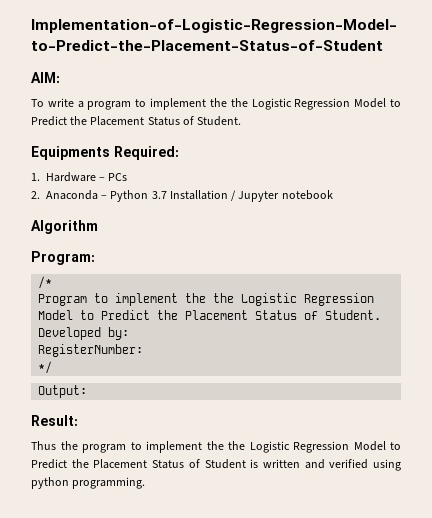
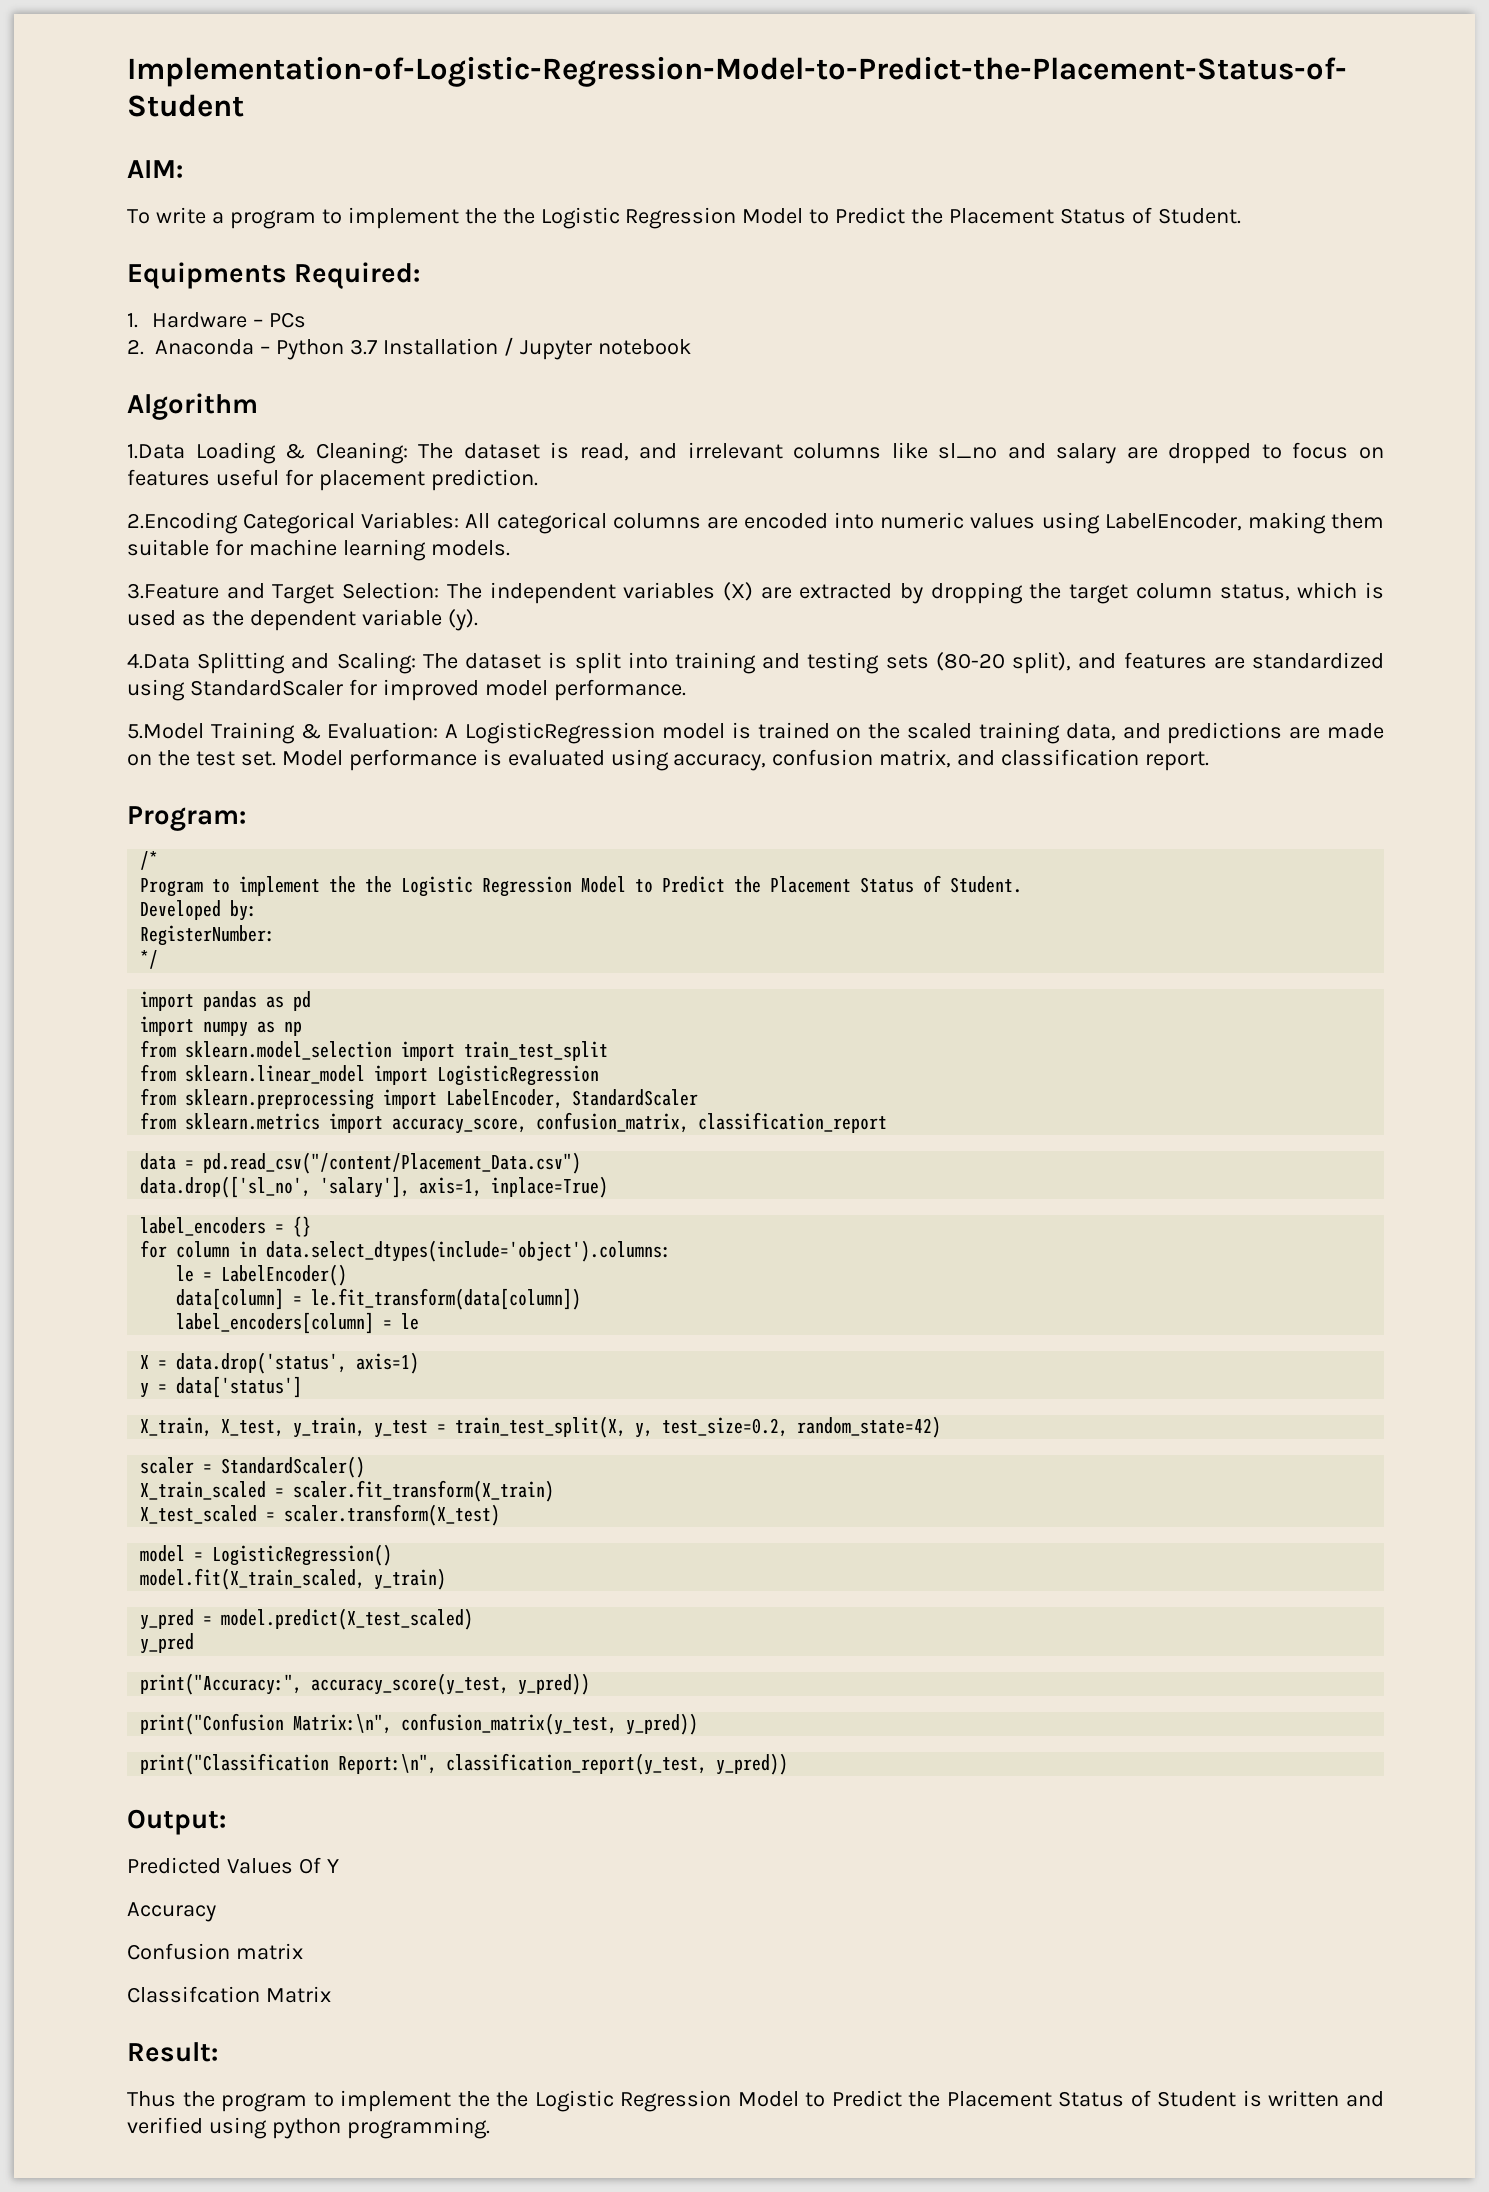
+ 1.Data Loading & Cleaning: The dataset is read, and irrelevant columns like sl_no and salary are dropped to focus on features useful for placement prediction.
+ 2.Encoding Categorical Variables: All categorical columns are encoded into numeric values using LabelEncoder, making them suitable for machine learning models.
+ 3.Feature and Target Selection: The independent variables (X) are extracted by dropping the target column status, which is used as the dependent variable (y).
+ 4.Data Splitting and Scaling: The dataset is split into training and testing sets (80-20 split), and features are standardized using StandardScaler for improved model performance.
+ 5.Model Training & Evaluation: A LogisticRegression model is trained on the scaled training data, and predictions are made on the test set. Model performance is evaluated using accuracy, confusion matrix, and classification report.
+ import pandas as pd
+ import numpy as np
+ from sklearn.model_selection import train_test_split
+ from sklearn.linear_model import LogisticRegression
+ from sklearn.preprocessing import LabelEncoder, StandardScaler
+ from sklearn.metrics import accuracy_score, confusion_matrix, classification_report
+ data = pd.read_csv("/content/Placement_Data.csv")
+ data.drop(['sl_no', 'salary'], axis=1, inplace=True)
+ label_encoders = {}
+ for column in data.select_dtypes(include='object').columns:
+ le = LabelEncoder()
+ data[column] = le.fit_transform(data[column])
+ label_encoders[column] = le
+ X = data.drop('status', axis=1)
+ y = data['status']
+ X_train, X_test, y_train, y_test = train_test_split(X, y, test_size=0.2, random_state=42)
+ scaler = StandardScaler()
+ X_train_scaled = scaler.fit_transform(X_train)
+ X_test_scaled = scaler.transform(X_test)
+ model = LogisticRegression()
+ model.fit(X_train_scaled, y_train)
+ y_pred = model.predict(X_test_scaled)
+ y_pred
+ print("Accuracy:", accuracy_score(y_test, y_pred))
+ print("Confusion Matrix:\n", confusion_matrix(y_test, y_pred))
+ print("Classification Report:\n", classification_report(y_test, y_pred))
  Output:
+ Predicted Values Of Y
+ Accuracy
+ Confusion matrix
+ Classifcation Matrix

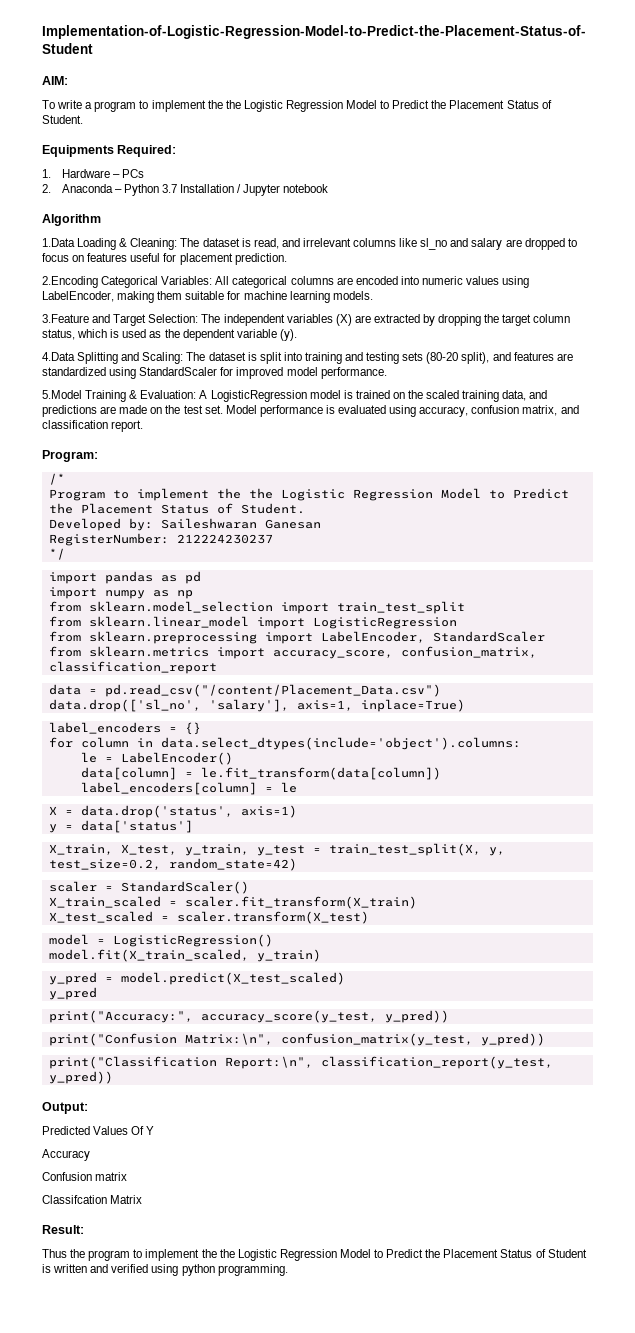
- Developed by:
+ Developed by: Saileshwaran Ganesan
- RegisterNumber:
+ RegisterNumber: 212224230237

